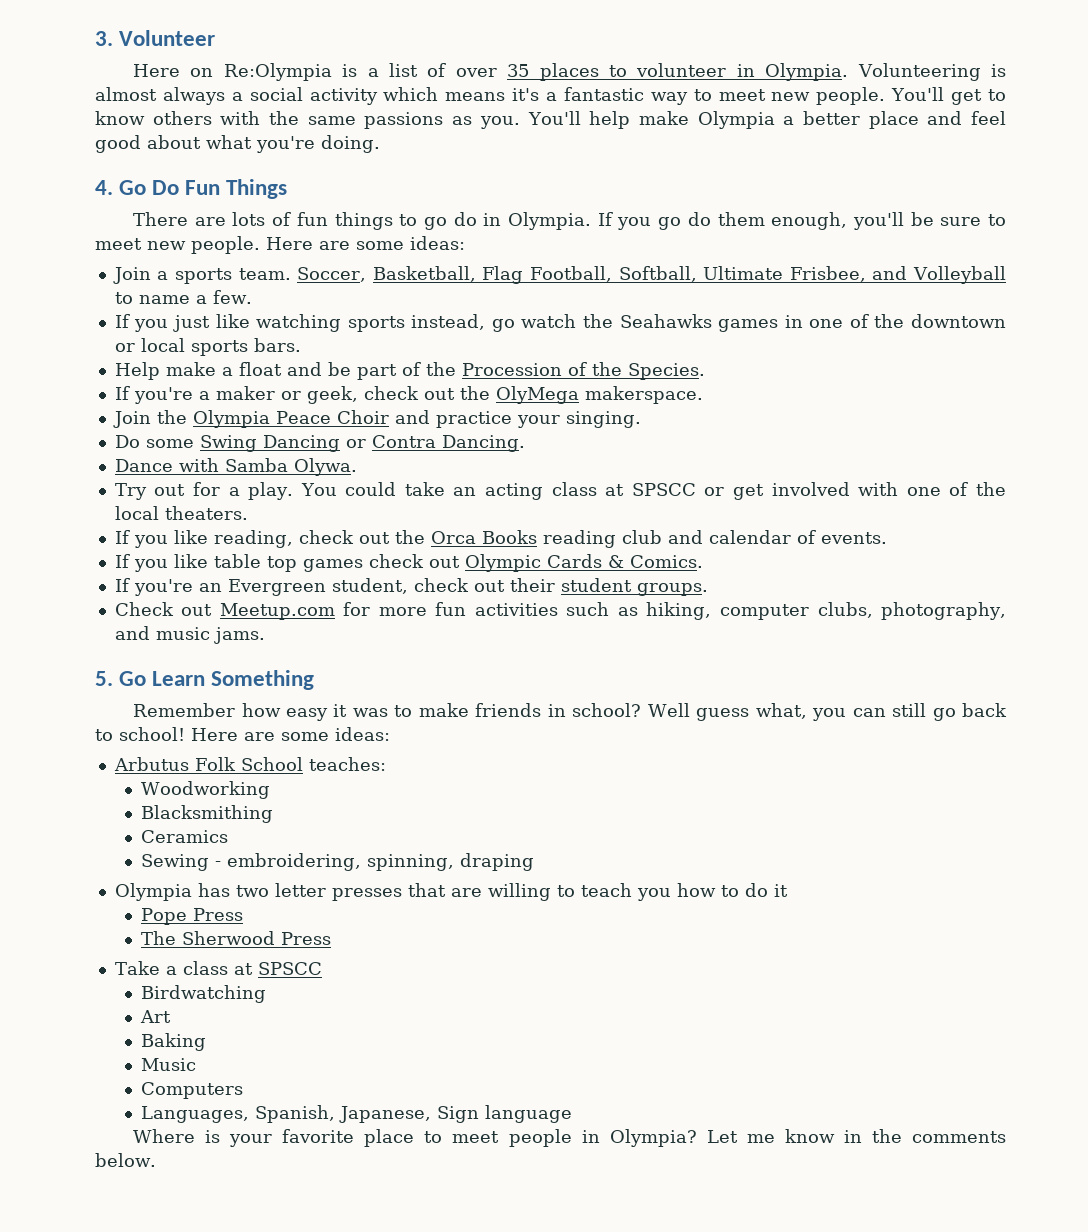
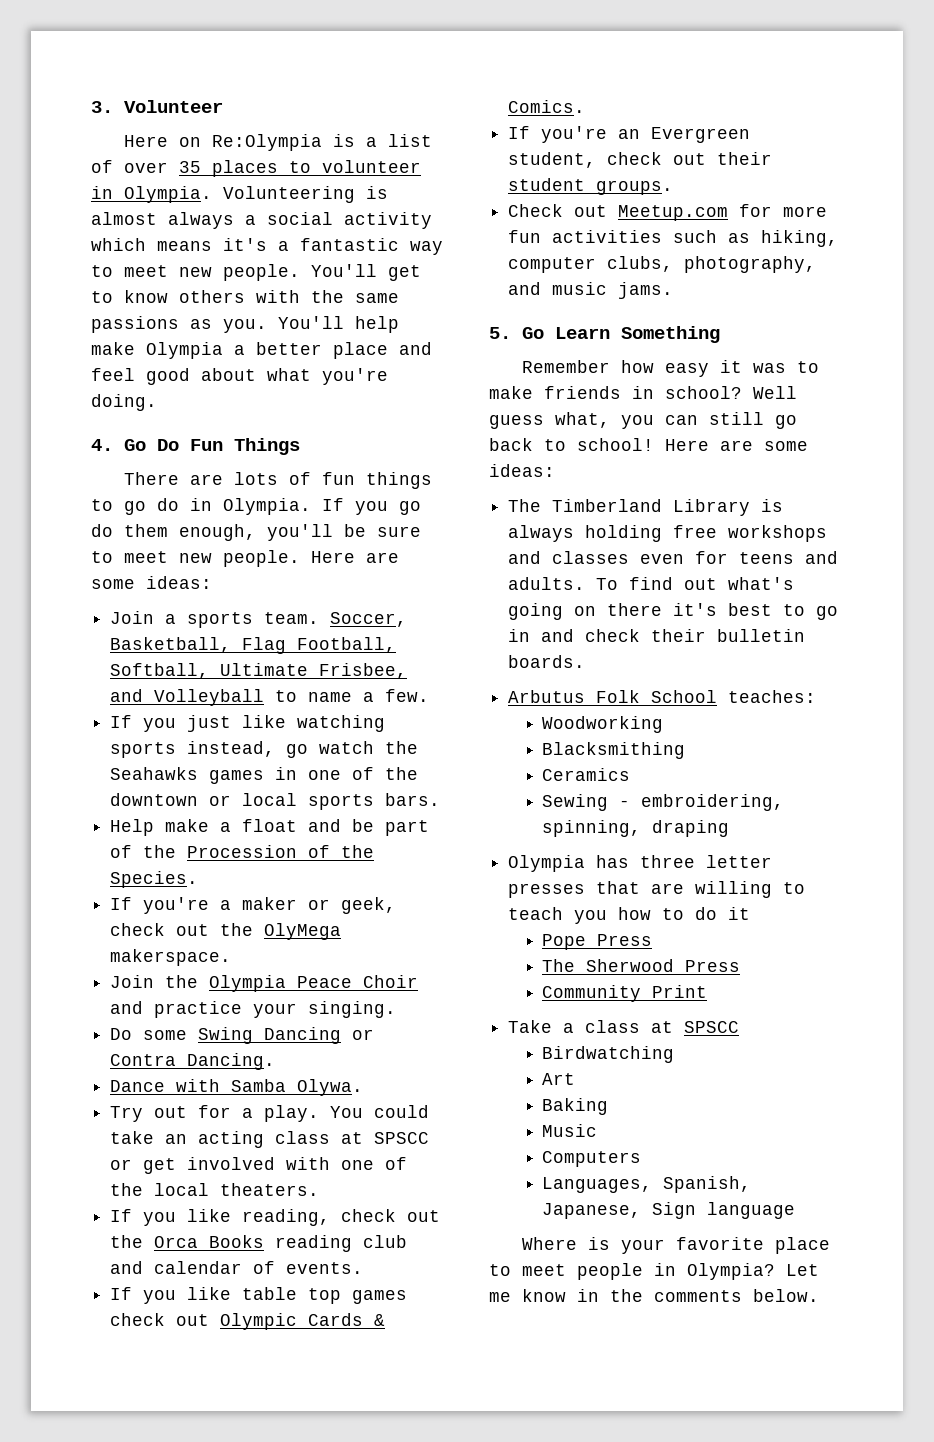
+ The Timberland Library is always holding free workshops and classes even for teens and adults. To find out what's going on there it's best to go in and check their bulletin boards.
- Olympia has two letter presses that are willing to teach you how to do it
+ Olympia has three letter presses that are willing to teach you how to do it
+ Community Print

